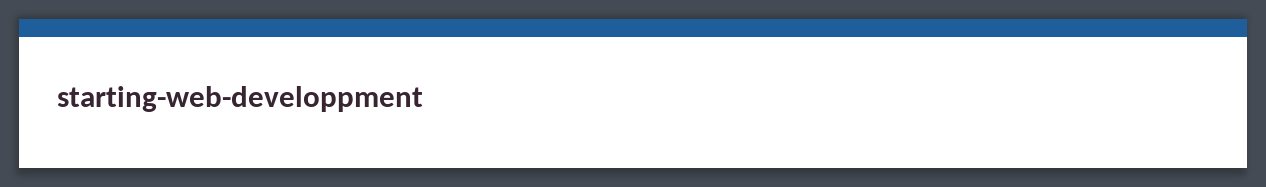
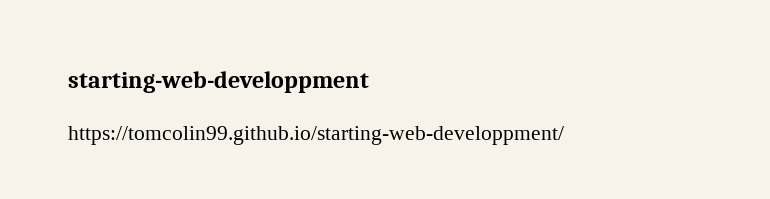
+ https://tomcolin99.github.io/starting-web-developpment/

